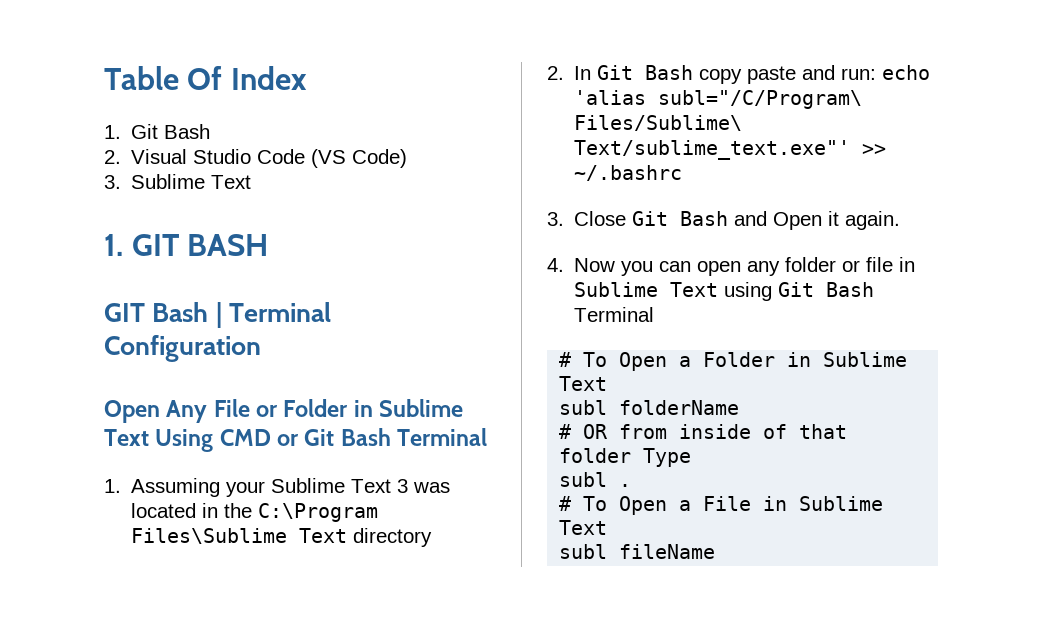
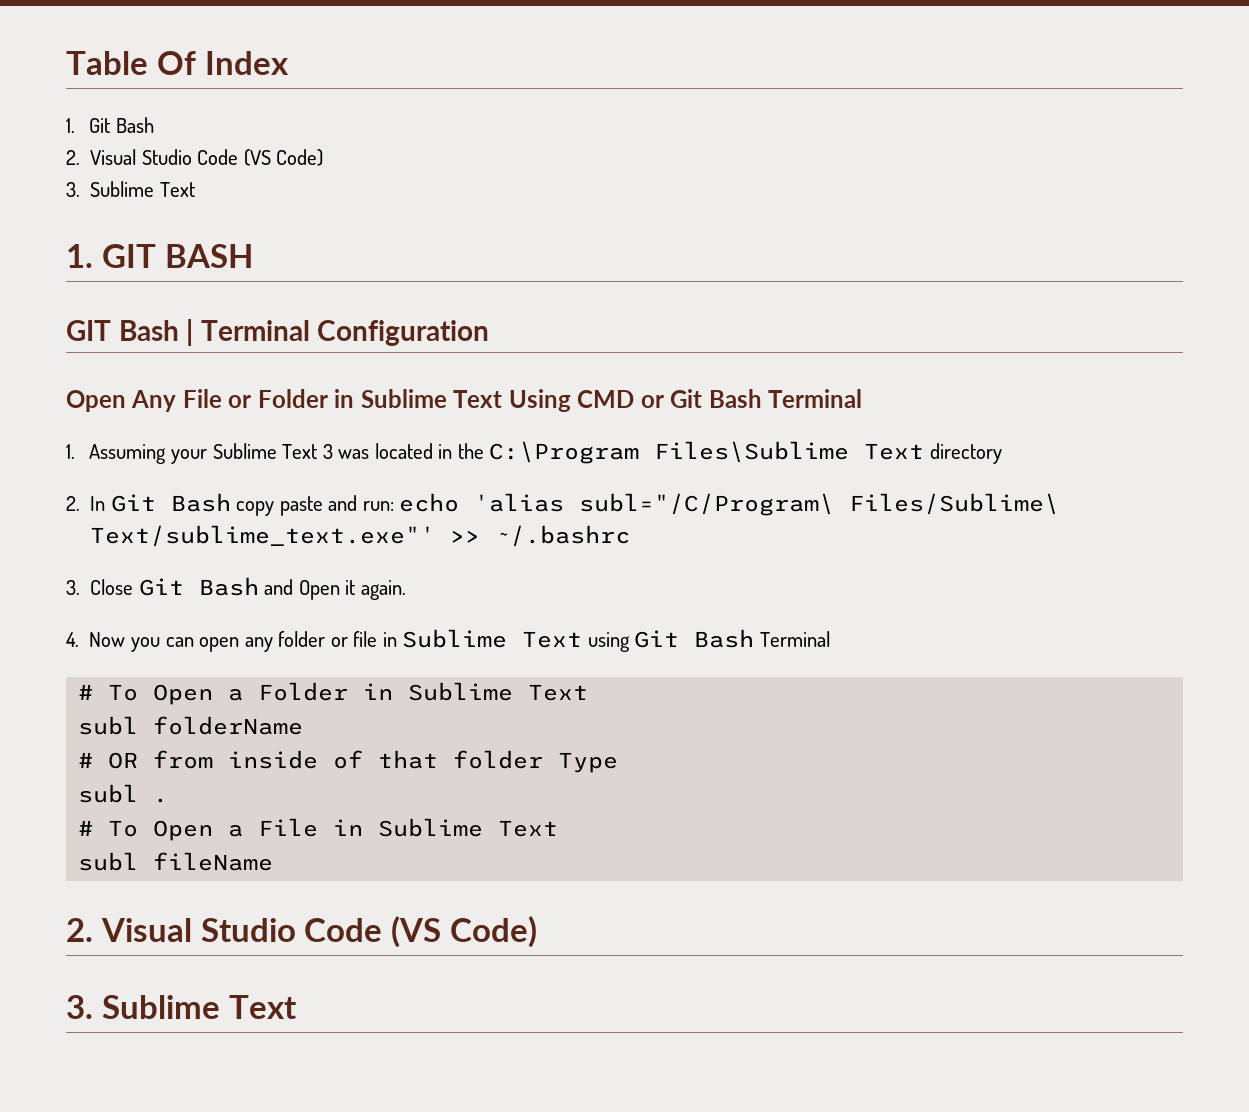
  subl fileName
+ 2. Visual Studio Code (VS Code)
+ 3. Sublime Text

